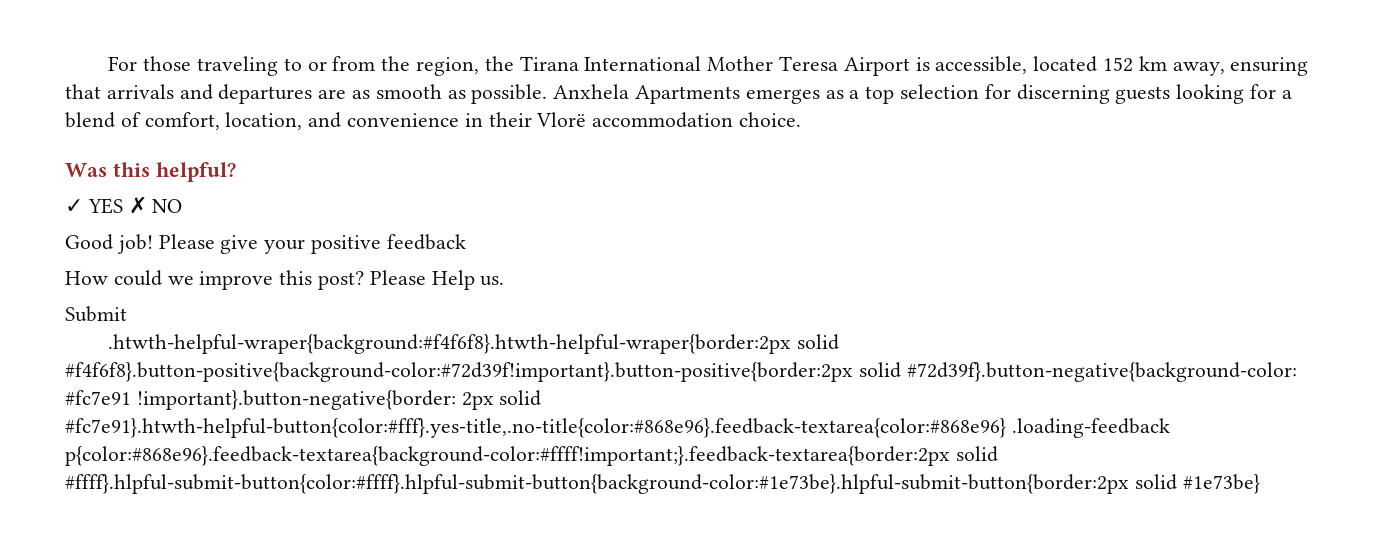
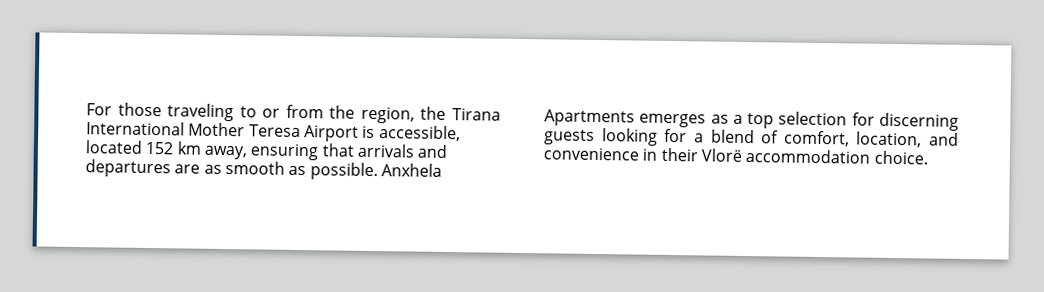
- Was this helpful?
- ✓ YES ✗ NO
- Good job! Please give your positive feedback
- How could we improve this post? Please Help us.
- Submit
- .htwth-helpful-wraper{background:#f4f6f8}.htwth-helpful-wraper{border:2px solid #f4f6f8}.button-positive{background-color:#72d39f!important}.button-positive{border:2px solid #72d39f}.button-negative{background-color: #fc7e91 !important}.button-negative{border: 2px solid #fc7e91}.htwth-helpful-button{color:#fff}.yes-title,.no-title{color:#868e96}.feedback-textarea{color:#868e96} .loading-feedback p{color:#868e96}.feedback-textarea{background-color:#ffff!important;}.feedback-textarea{border:2px solid #ffff}.hlpful-submit-button{color:#ffff}.hlpful-submit-button{background-color:#1e73be}.hlpful-submit-button{border:2px solid #1e73be}

